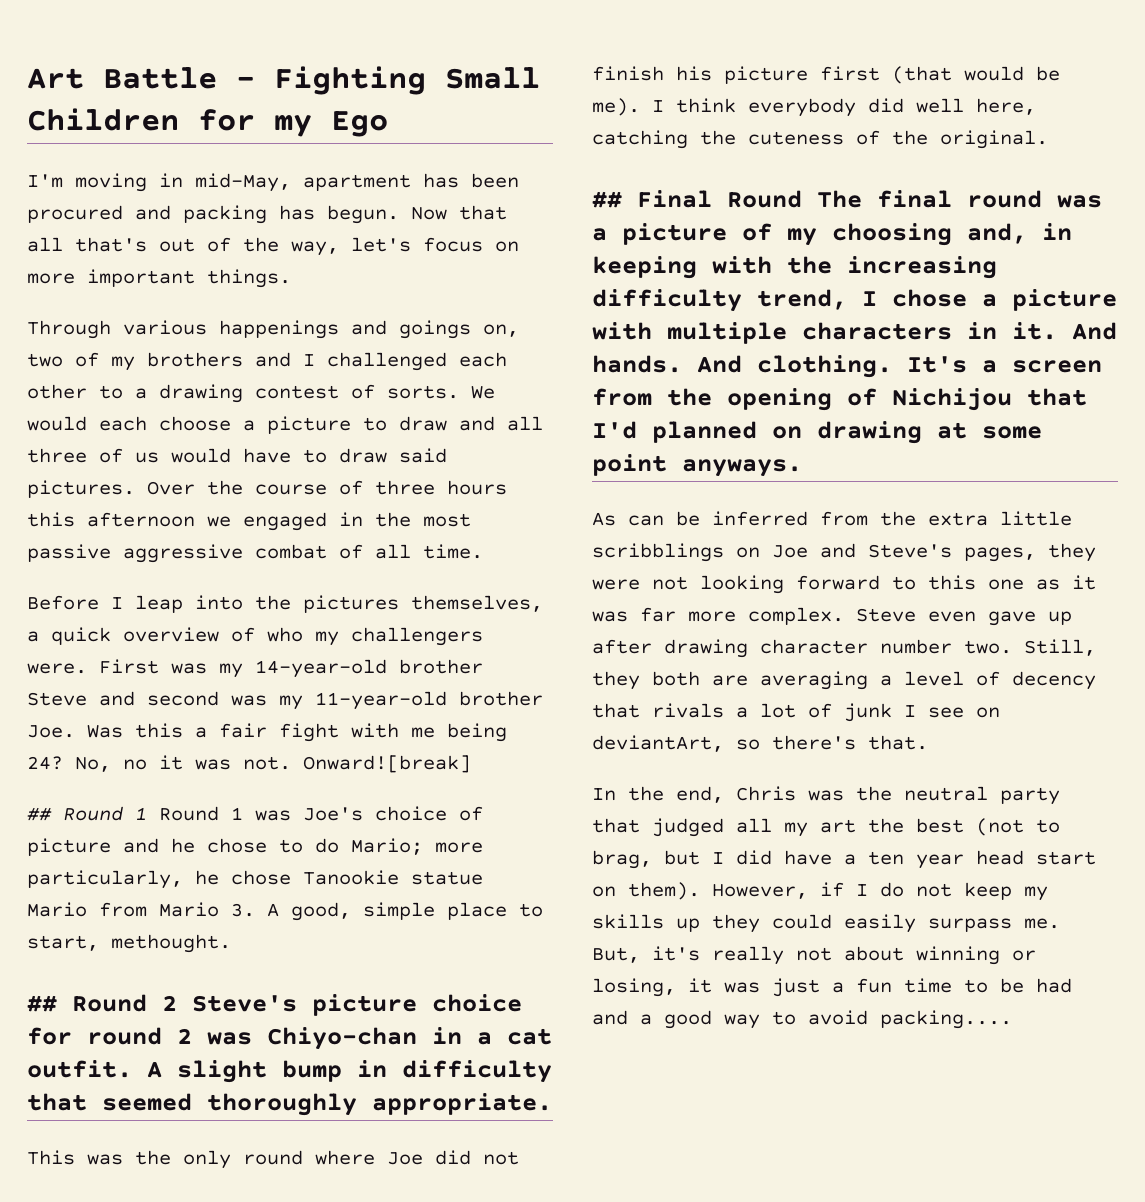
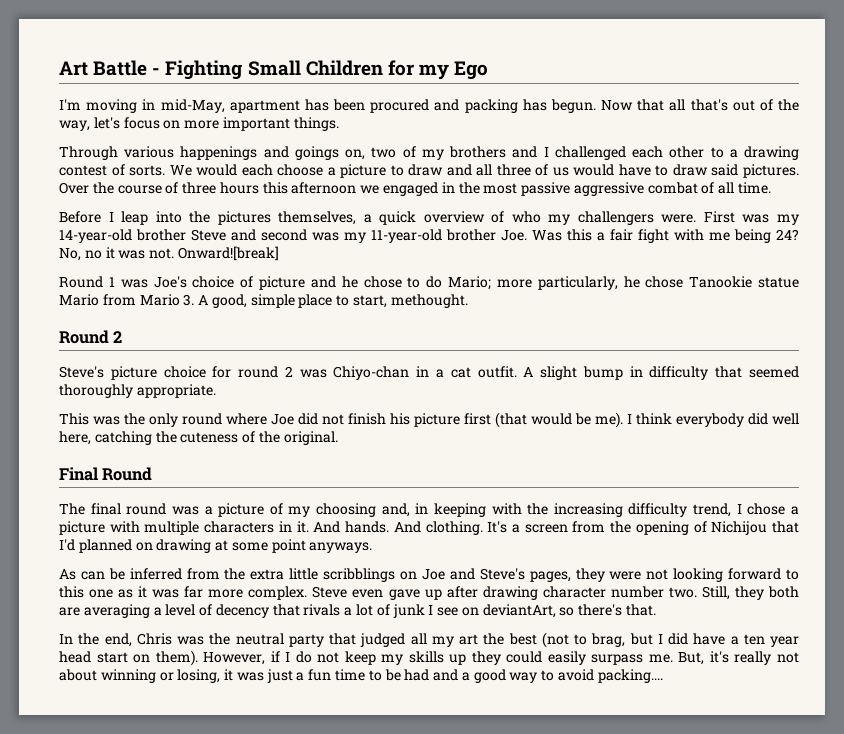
- ## Round 1 Round 1 was Joe's choice of picture and he chose to do Mario; more particularly, he chose Tanookie statue Mario from Mario 3. A good, simple place to start, methought.
+ Round 1 was Joe's choice of picture and he chose to do Mario; more particularly, he chose Tanookie statue Mario from Mario 3. A good, simple place to start, methought.
- ## Round 2 Steve's picture choice for round 2 was Chiyo-chan in a cat outfit.
+ Round 2
+ Steve's picture choice for round 2 was Chiyo-chan in a cat outfit.
- ## Final Round The final round was a picture of my choosing and, in keeping with the increasing difficulty trend, I chose a picture with multiple characters in it.
+ Final Round
+ The final round was a picture of my choosing and, in keeping with the increasing difficulty trend, I chose a picture with multiple characters in it.

